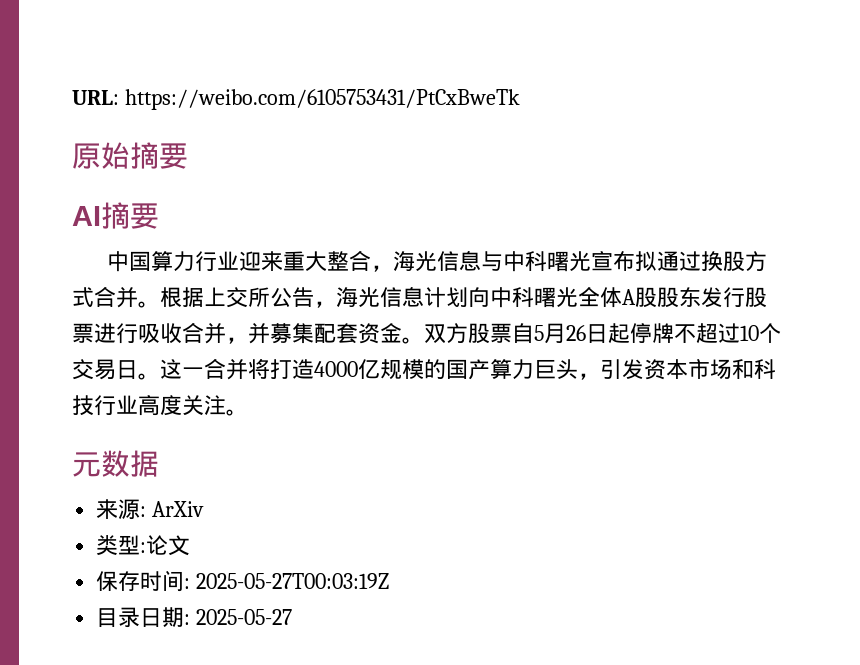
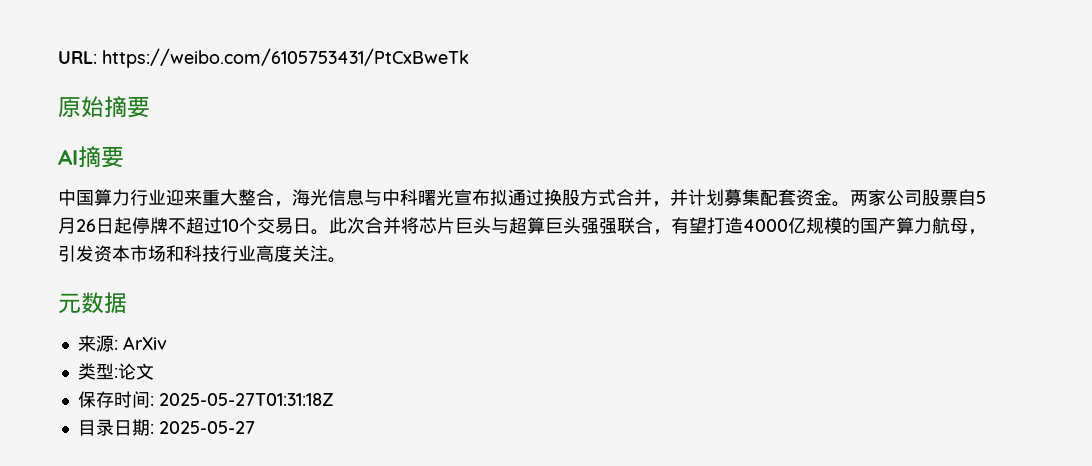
- 中国算力行业迎来重大整合，海光信息与中科曙光宣布拟通过换股方式合并。根据上交所公告，海光信息计划向中科曙光全体A股股东发行股票进行吸收合并，并募集配套资金。
+ 中国算力行业迎来重大整合，海光信息与中科曙光宣布拟通过换股方式合并，并计划募集配套资金。
- 双方股票自5月26日起停牌不超过10个交易日。
+ 两家公司股票自5月26日起停牌不超过10个交易日。
- 这一合并将打造4000亿规模的国产算力巨头，引发资本市场和科技行业高度关注。
+ 此次合并将芯片巨头与超算巨头强强联合，有望打造4000亿规模的国产算力航母，引发资本市场和科技行业高度关注。
- 保存时间: 2025-05-27T00:03:19Z
+ 保存时间: 2025-05-27T01:31:18Z

